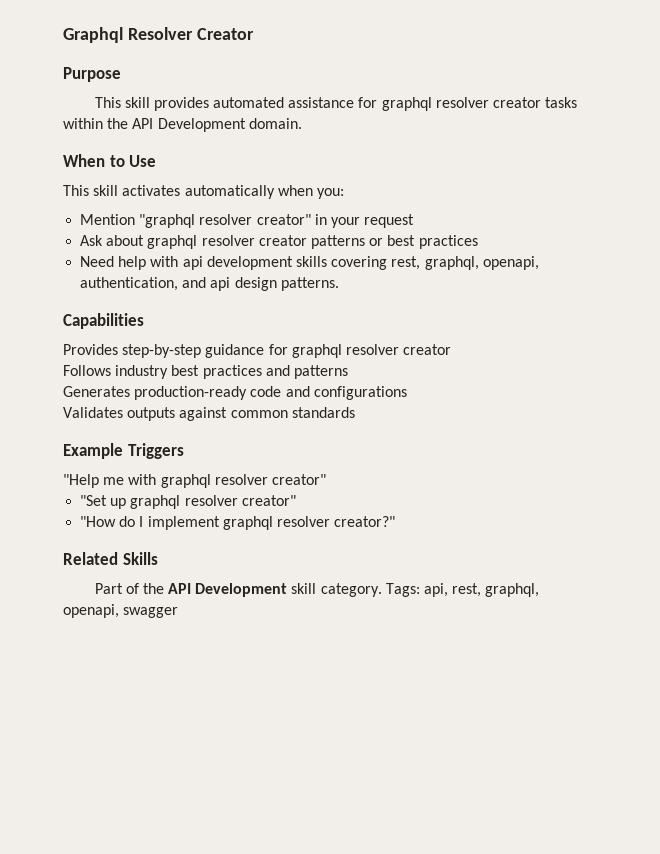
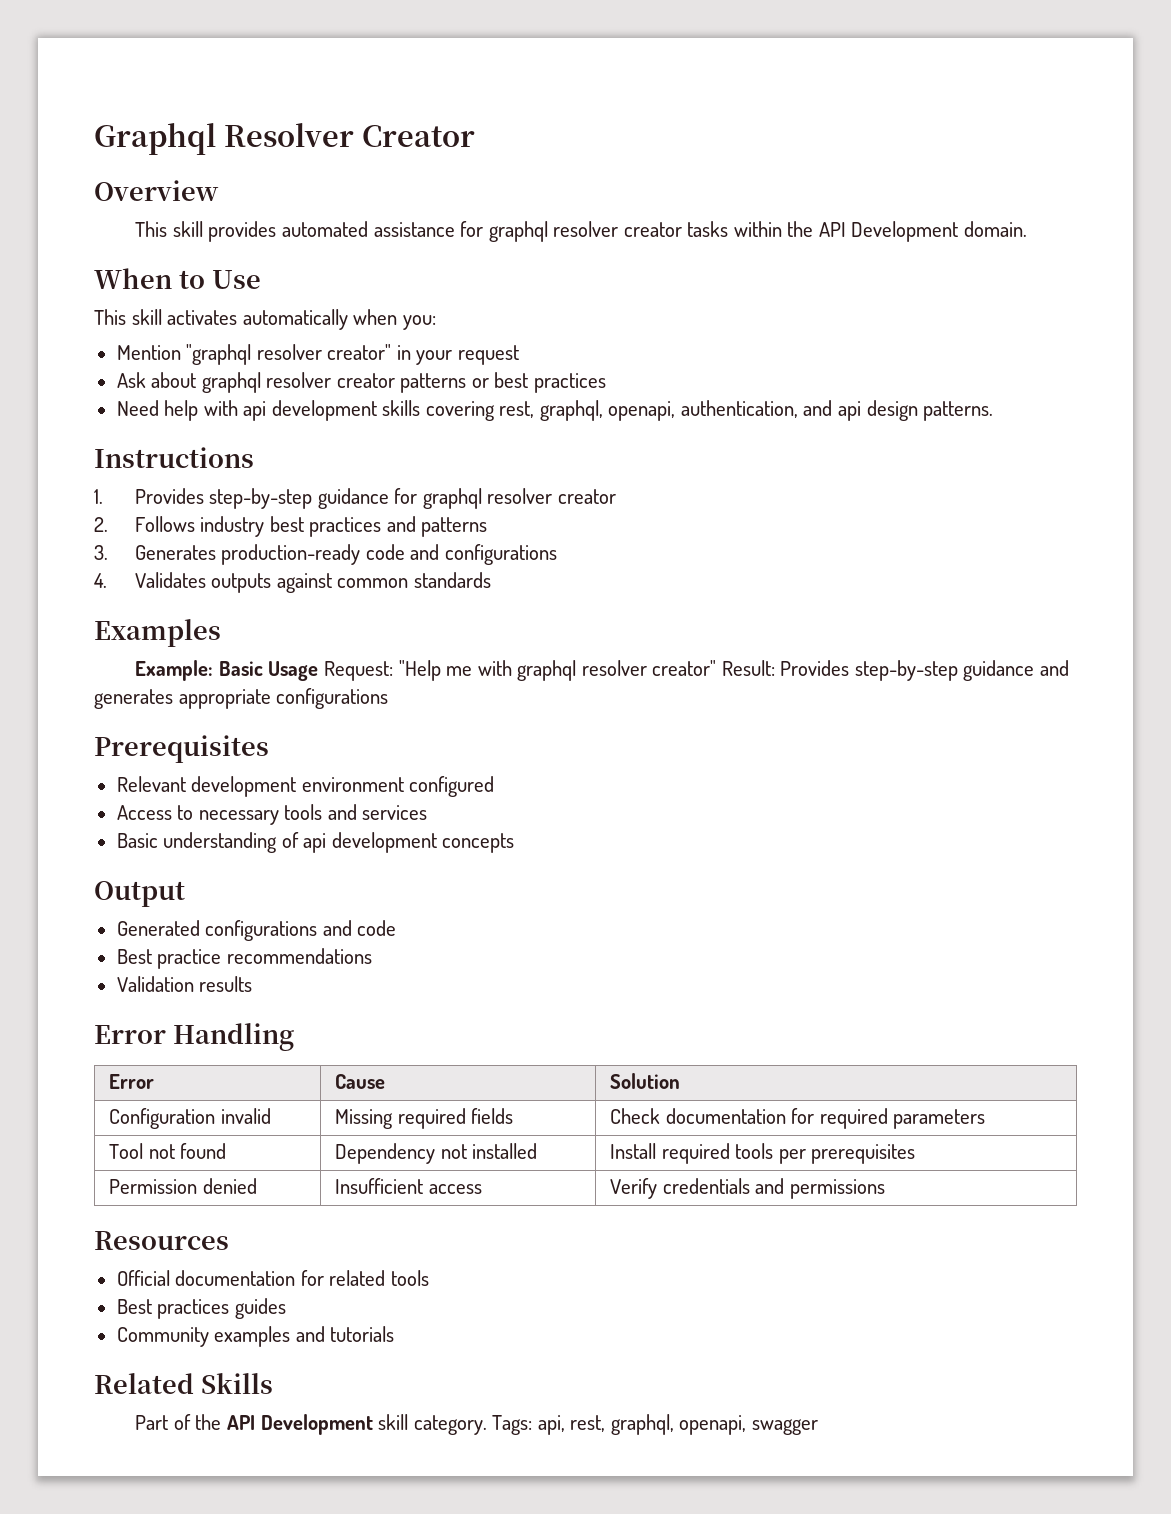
- Purpose
+ Overview
- Capabilities
- Provides step-by-step guidance for graphql resolver creator
+ Instructions
+ 1. Provides step-by-step guidance for graphql resolver creator
- Follows industry best practices and patterns
+ 2. Follows industry best practices and patterns
- Generates production-ready code and configurations
+ 3. Generates production-ready code and configurations
- Validates outputs against common standards
+ 4. Validates outputs against common standards
- Example Triggers
- "Help me with graphql resolver creator"
- "Set up graphql resolver creator"
- "How do I implement graphql resolver creator?"
+ Examples
+ Example: Basic Usage Request: "Help me with graphql resolver creator" Result: Provides step-by-step guidance and generates appropriate configurations
+ Prerequisites
+ Relevant development environment configured
+ Access to necessary tools and services
+ Basic understanding of api development concepts
+ Output
+ Generated configurations and code
+ Best practice recommendations
+ Validation results
+ Error Handling
+ Error | Cause | Solution
+ Configuration invalid | Missing required fields | Check documentation for required parameters
+ Tool not found | Dependency not installed | Install required tools per prerequisites
+ Permission denied | Insufficient access | Verify credentials and permissions
+ Resources
+ Official documentation for related tools
+ Best practices guides
+ Community examples and tutorials

